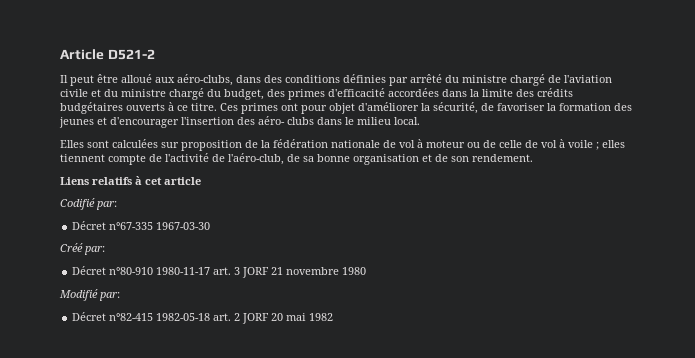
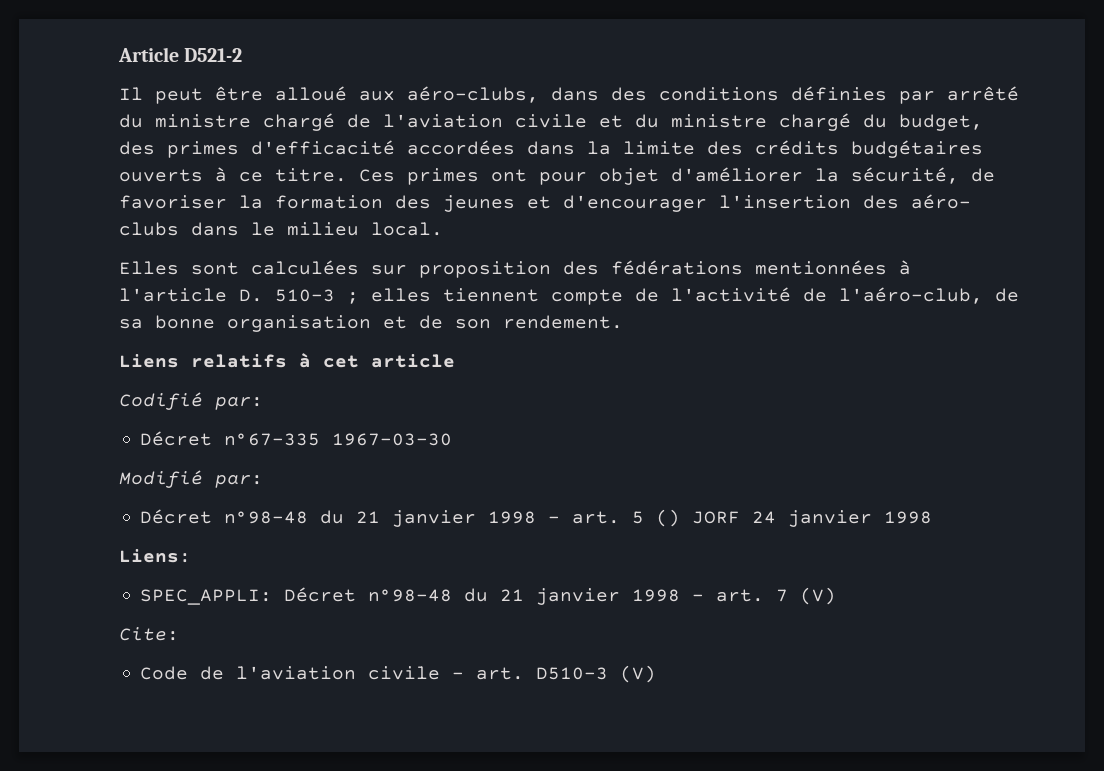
- Elles sont calculées sur proposition de la fédération nationale de vol à moteur ou de celle de vol à voile ; elles tiennent compte de l'activité de l'aéro-club, de sa bonne organisation et de son rendement.
+ Elles sont calculées sur proposition des fédérations mentionnées à l'article D. 510-3 ; elles tiennent compte de l'activité de l'aéro-club, de sa bonne organisation et de son rendement.
- Créé par:
- Décret n°80-910 1980-11-17 art. 3 JORF 21 novembre 1980
  Modifié par:
- Décret n°82-415 1982-05-18 art. 2 JORF 20 mai 1982
+ Décret n°98-48 du 21 janvier 1998 - art. 5 () JORF 24 janvier 1998
+ Liens:
+ SPEC_APPLI: Décret n°98-48 du 21 janvier 1998 - art. 7 (V)
+ Cite:
+ Code de l'aviation civile - art. D510-3 (V)

